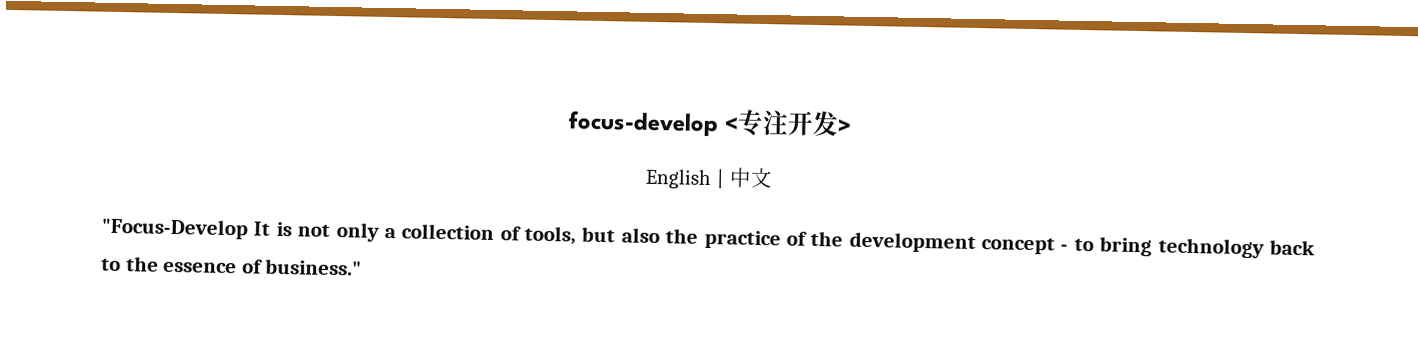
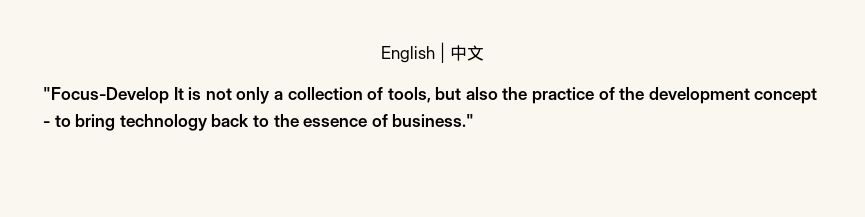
- focus-develop <专注开发>

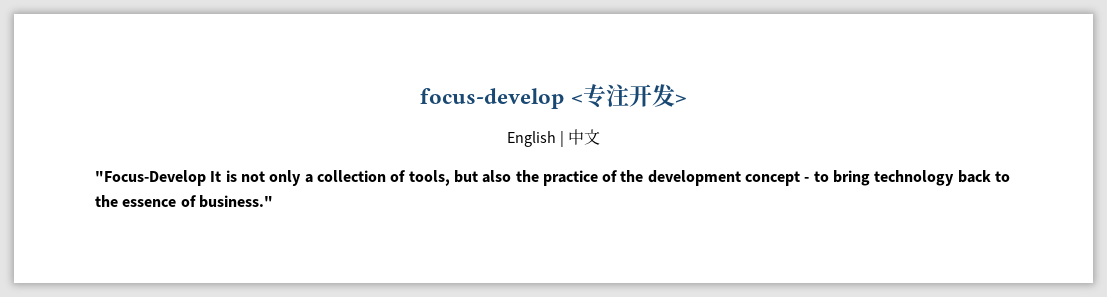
+ focus-develop <专注开发>

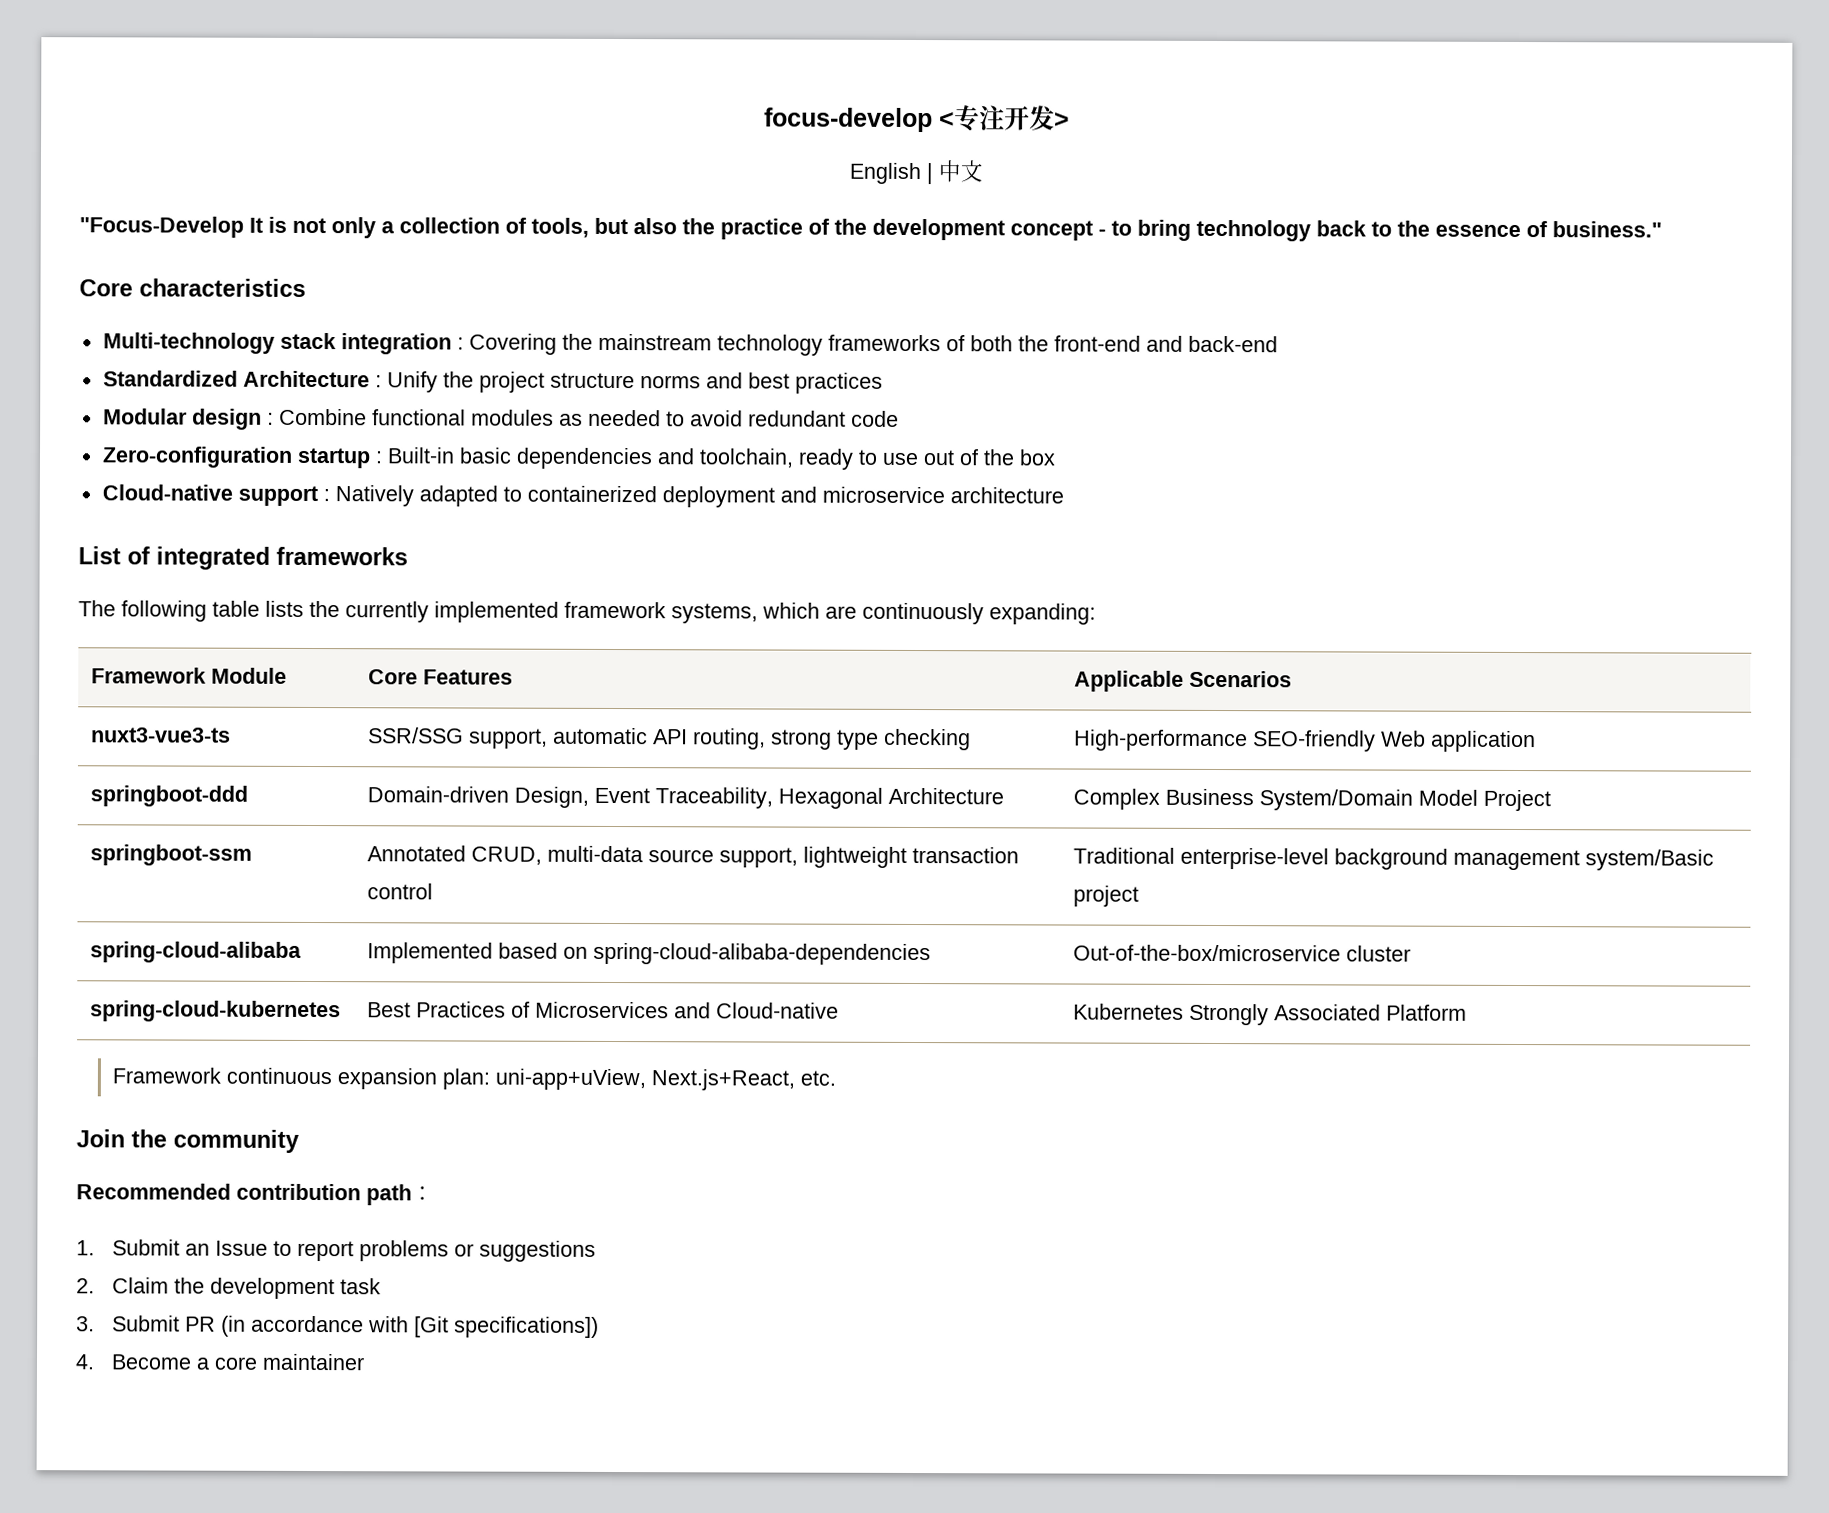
+ Core characteristics
+ Multi-technology stack integration : Covering the mainstream technology frameworks of both the front-end and back-end
+ Standardized Architecture : Unify the project structure norms and best practices
+ Modular design : Combine functional modules as needed to avoid redundant code
+ Zero-configuration startup : Built-in basic dependencies and toolchain, ready to use out of the box
+ Cloud-native support : Natively adapted to containerized deployment and microservice architecture
+ List of integrated frameworks
+ The following table lists the currently implemented framework systems, which are continuously expanding:
+ Framework Module | Core Features | Applicable Scenarios
+ nuxt3-vue3-ts | SSR/SSG support, automatic API routing, strong type checking | High-performance SEO-friendly Web application
+ springboot-ddd | Domain-driven Design, Event Traceability, Hexagonal Architecture | Complex Business System/Domain Model Project
+ springboot-ssm | Annotated CRUD, multi-data source support, lightweight transaction control | Traditional enterprise-level background management system/Basic project
+ spring-cloud-alibaba | Implemented based on spring-cloud-alibaba-dependencies | Out-of-the-box/microservice cluster
+ spring-cloud-kubernetes | Best Practices of Microservices and Cloud-native | Kubernetes Strongly Associated Platform
+ Framework continuous expansion plan: uni-app+uView, Next.js+React, etc.
+ Join the community
+ Recommended contribution path：
+ 1. Submit an Issue to report problems or suggestions
+ 2. Claim the development task
+ 3. Submit PR (in accordance with [Git specifications])
+ 4. Become a core maintainer

